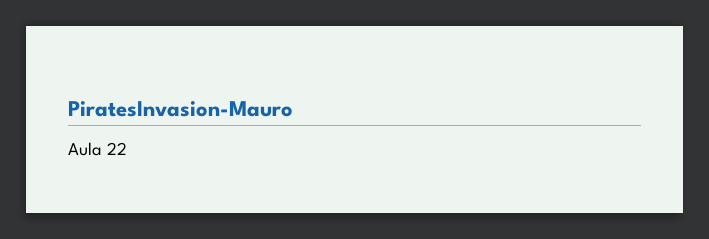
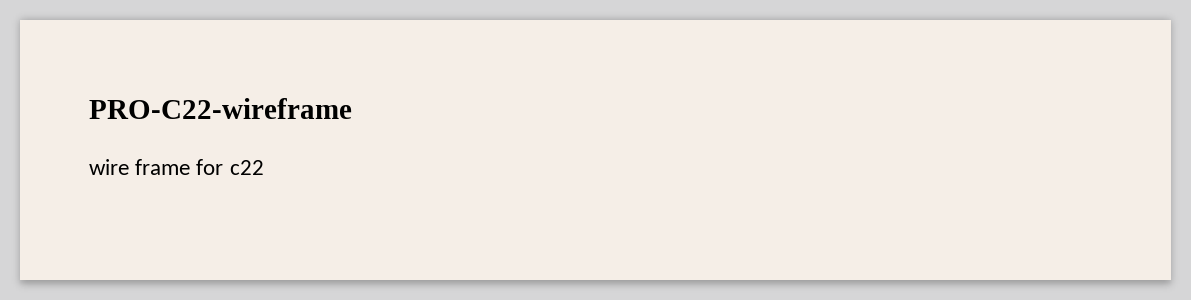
- PiratesInvasion-Mauro
- Aula 22
+ PRO-C22-wireframe
+ wire frame for c22

